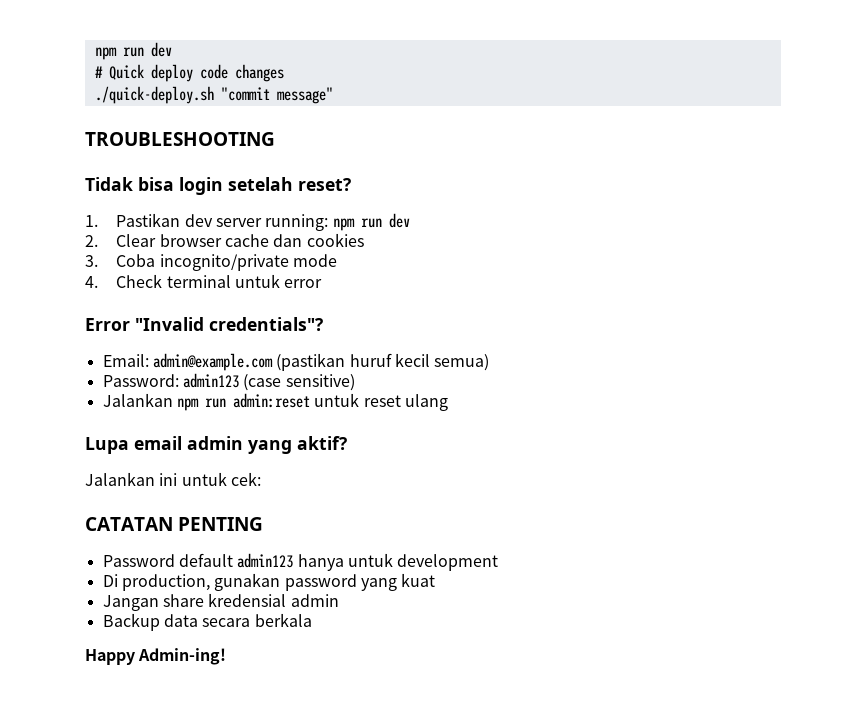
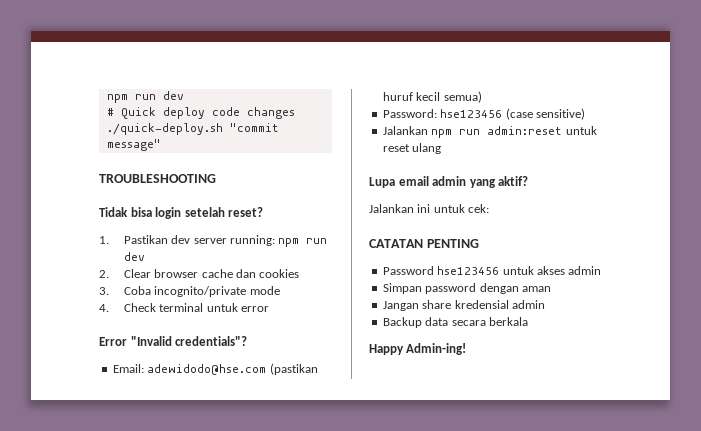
- Email: admin@example.com (pastikan huruf kecil semua)
+ Email: adewidodo@hse.com (pastikan huruf kecil semua)
- Password: admin123 (case sensitive)
+ Password: hse123456 (case sensitive)
- Password default admin123 hanya untuk development
- Di production, gunakan password yang kuat
+ Password hse123456 untuk akses admin
+ Simpan password dengan aman

